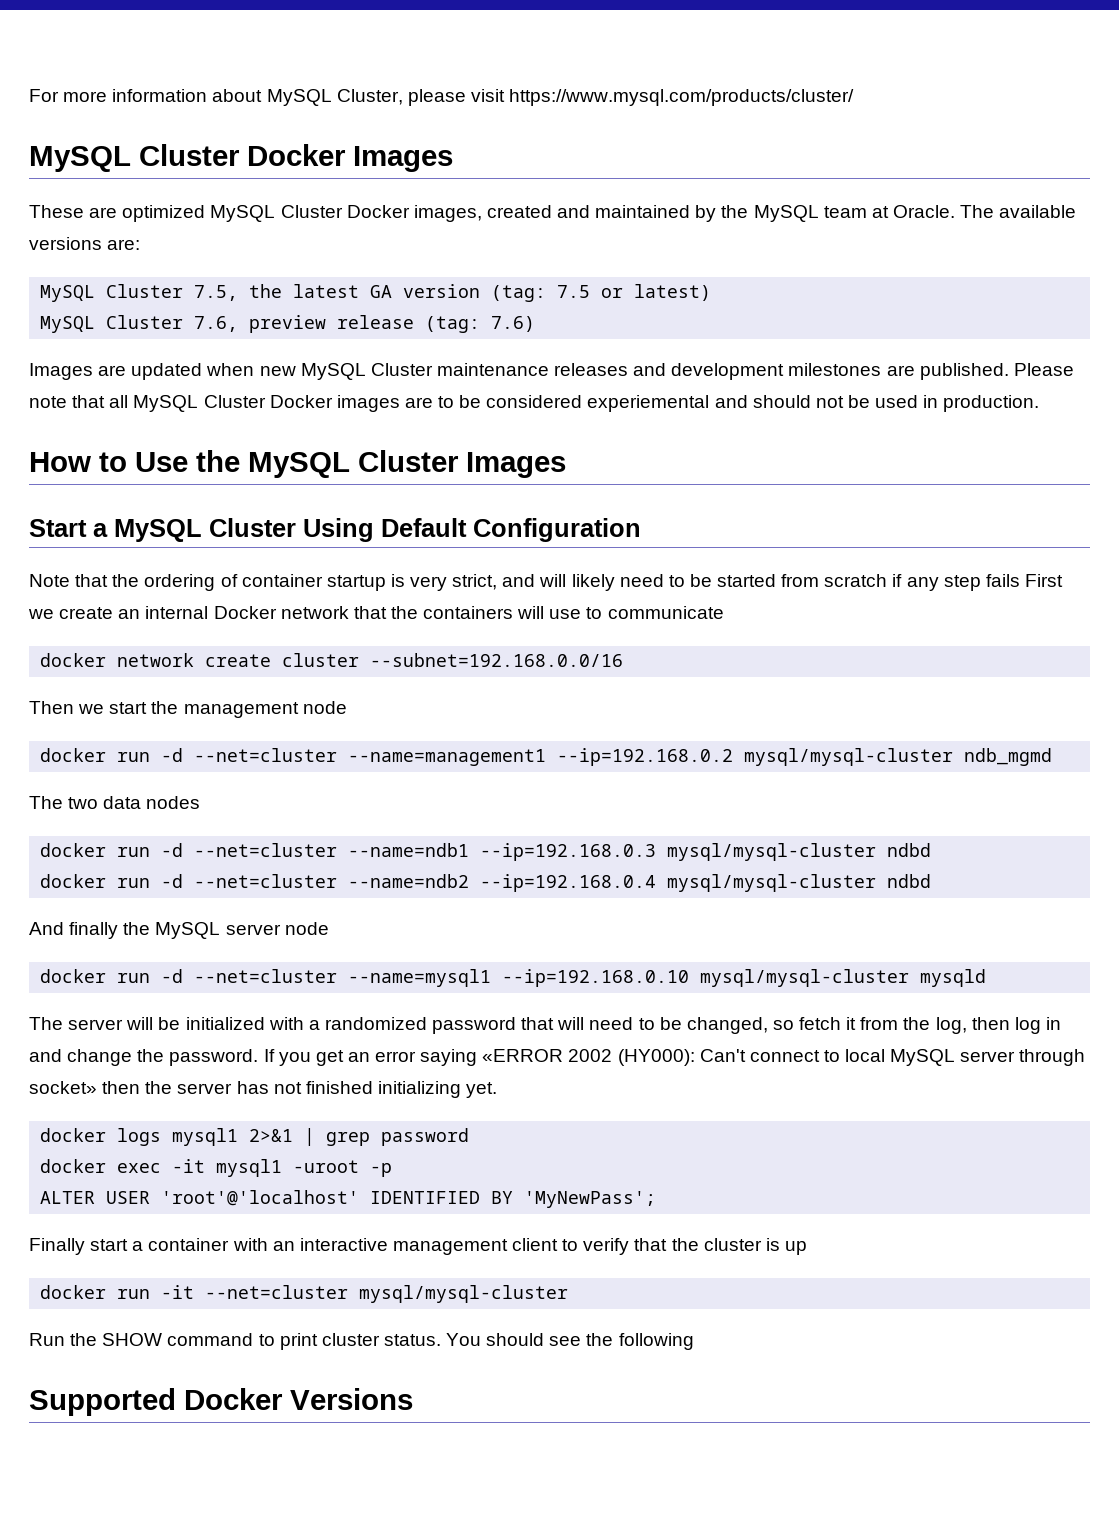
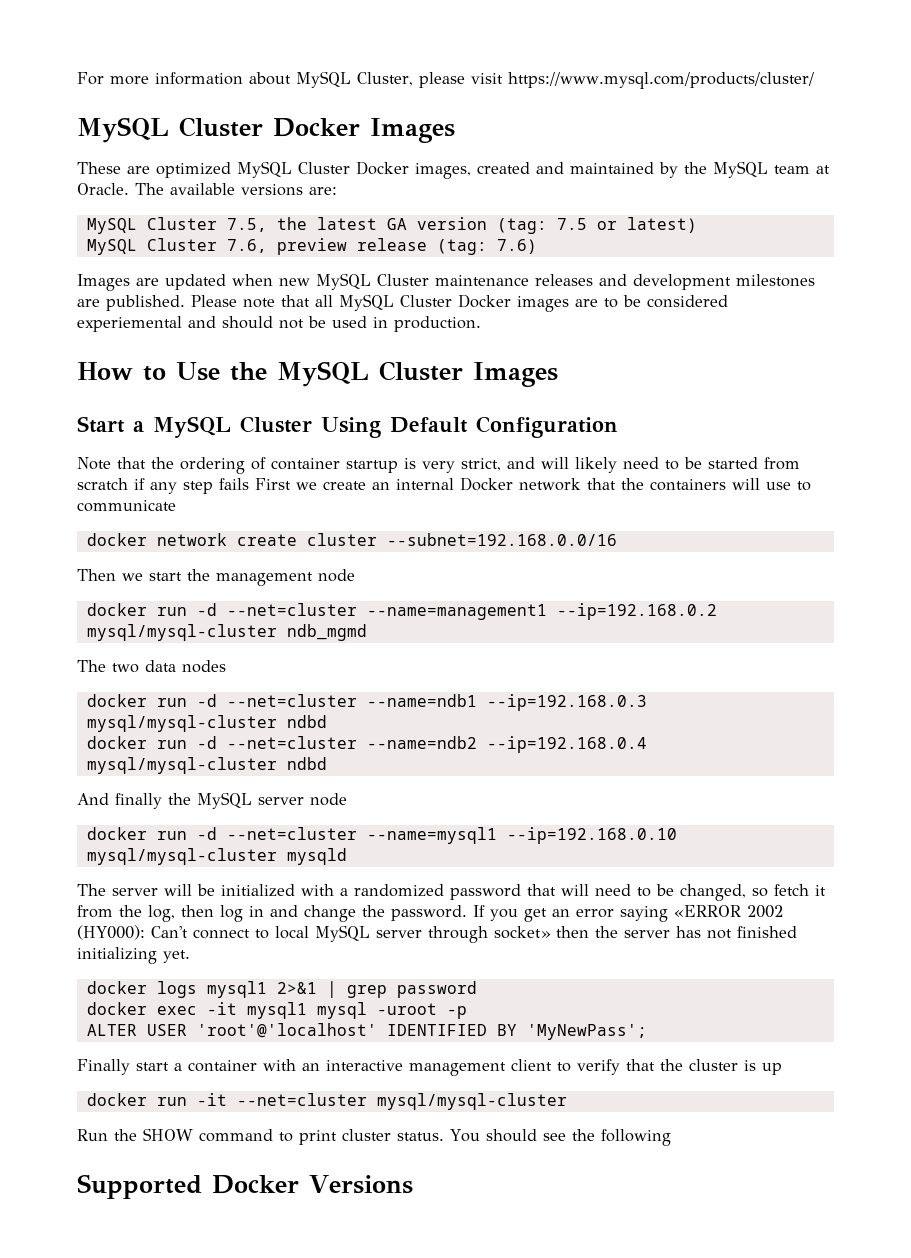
- docker exec -it mysql1 -uroot -p
+ docker exec -it mysql1 mysql -uroot -p

